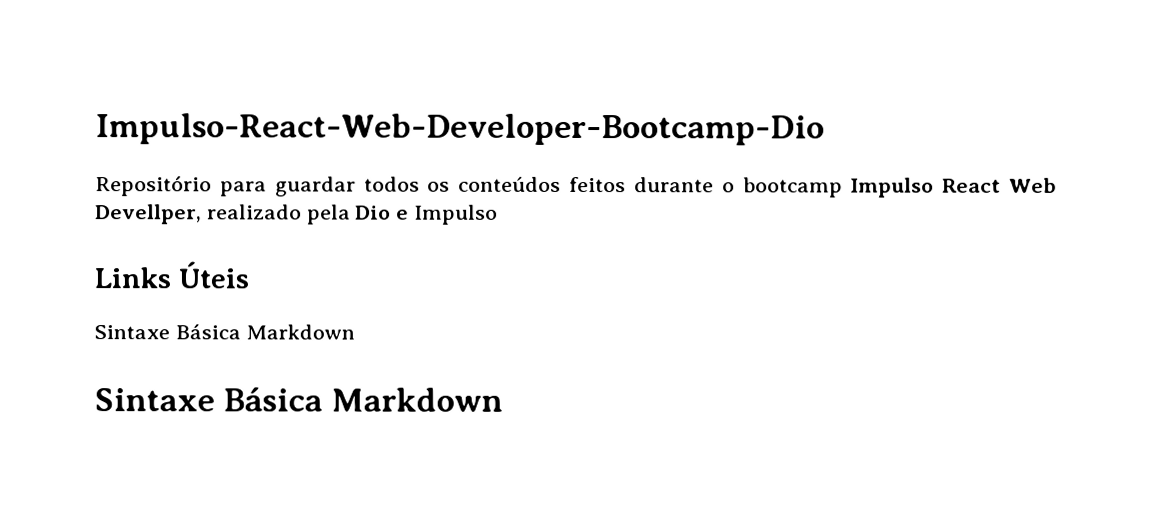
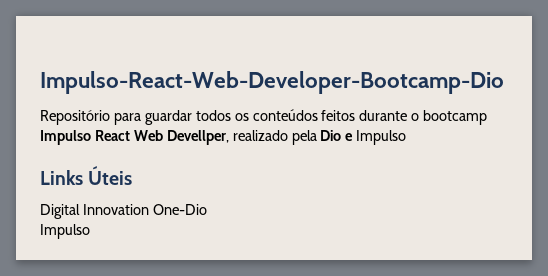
  Links Úteis
- Sintaxe Básica Markdown
- Sintaxe Básica Markdown
+ Digital Innovation One-Dio
+ Impulso

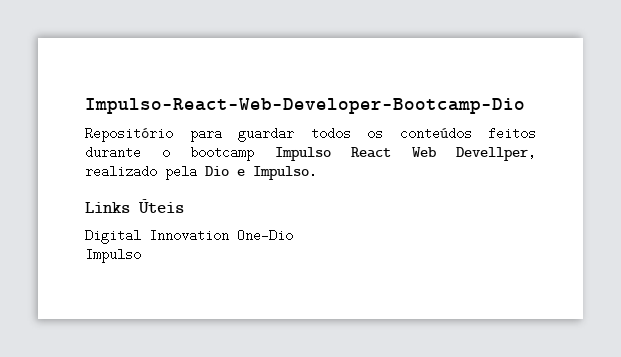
- Repositório para guardar todos os conteúdos feitos durante o bootcamp Impulso React Web Devellper, realizado pela Dio e Impulso
+ Repositório para guardar todos os conteúdos feitos durante o bootcamp Impulso React Web Devellper, realizado pela Dio e Impulso.

